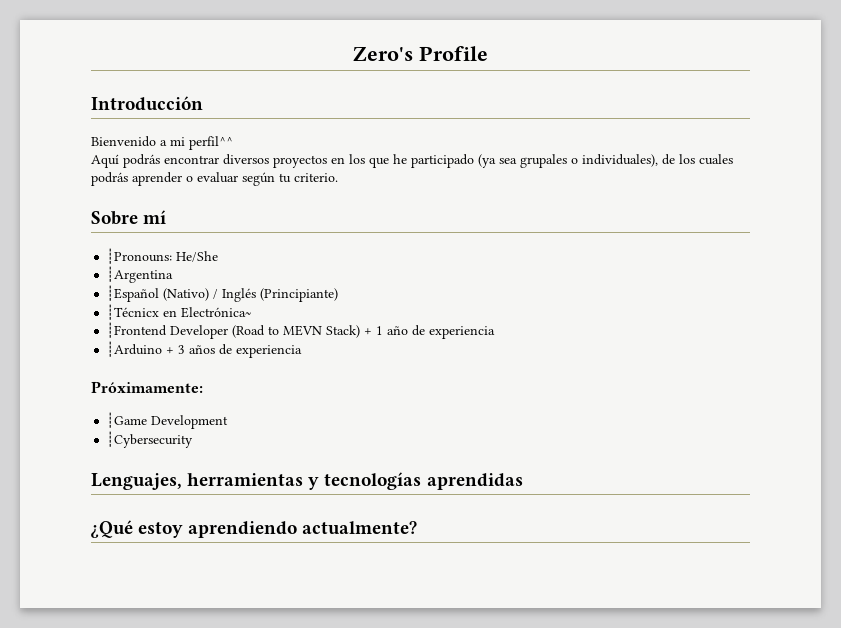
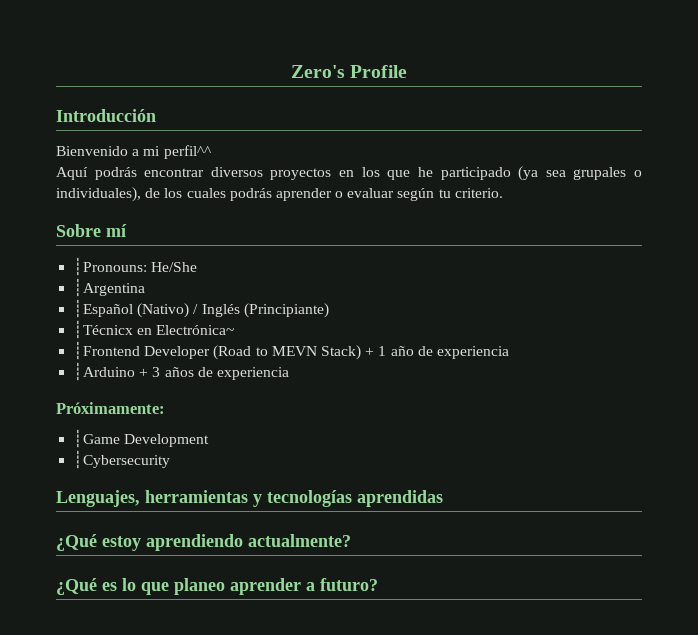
+ ¿Qué es lo que planeo aprender a futuro?

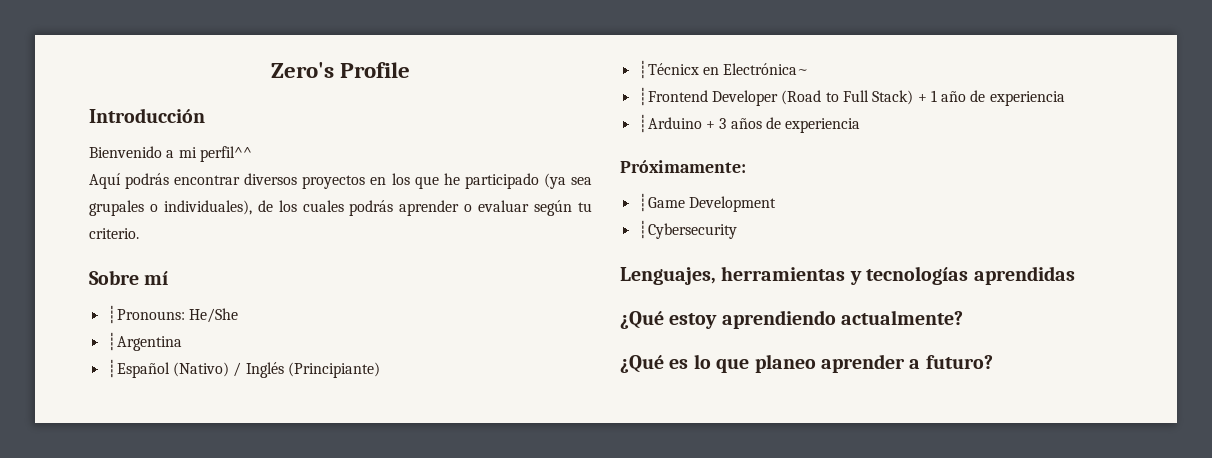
- ┊Frontend Developer (Road to MEVN Stack) + 1 año de experiencia
+ ┊Frontend Developer (Road to Full Stack) + 1 año de experiencia

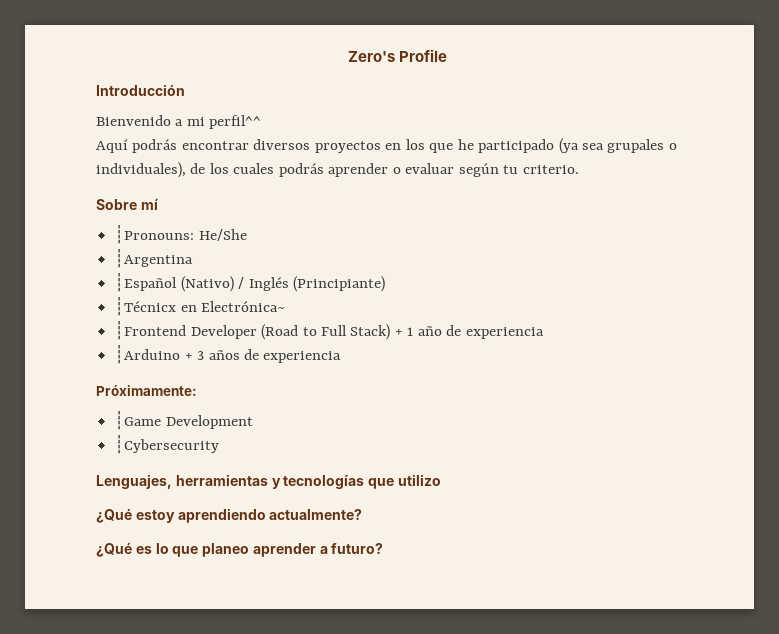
- Lenguajes, herramientas y tecnologías aprendidas
+ Lenguajes, herramientas y tecnologías que utilizo

